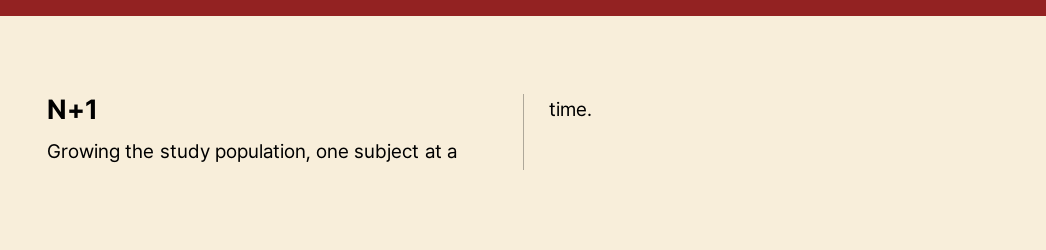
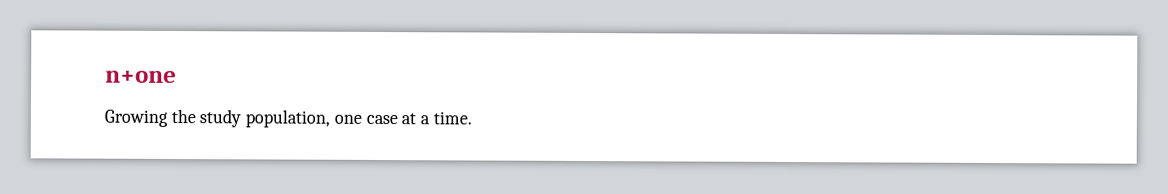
- N+1
+ n+one
- Growing the study population, one subject at a time.
+ Growing the study population, one case at a time.

